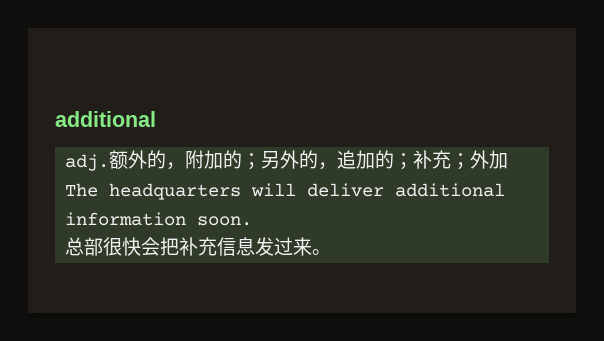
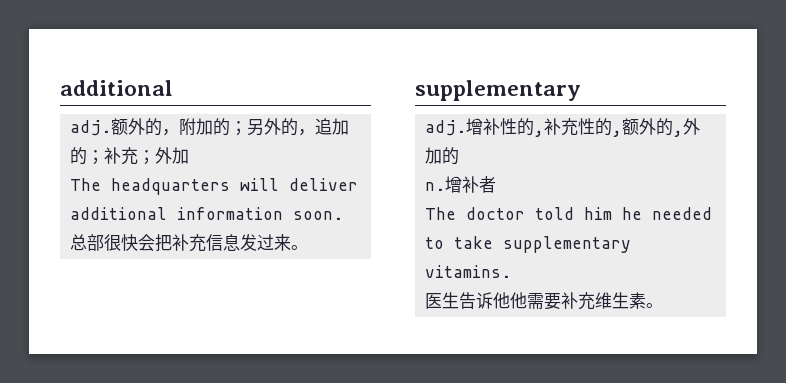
  总部很快会把补充信息发过来。
+ supplementary
+ adj.增补性的,补充性的,额外的,外加的
+ n.增补者
+ The doctor told him he needed to take supplementary vitamins.
+ 医生告诉他他需要补充维生素。

